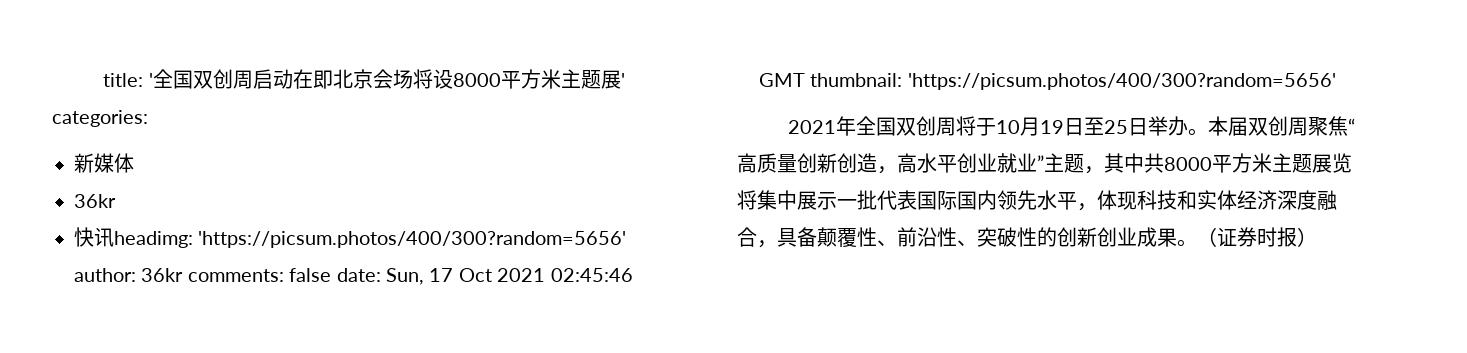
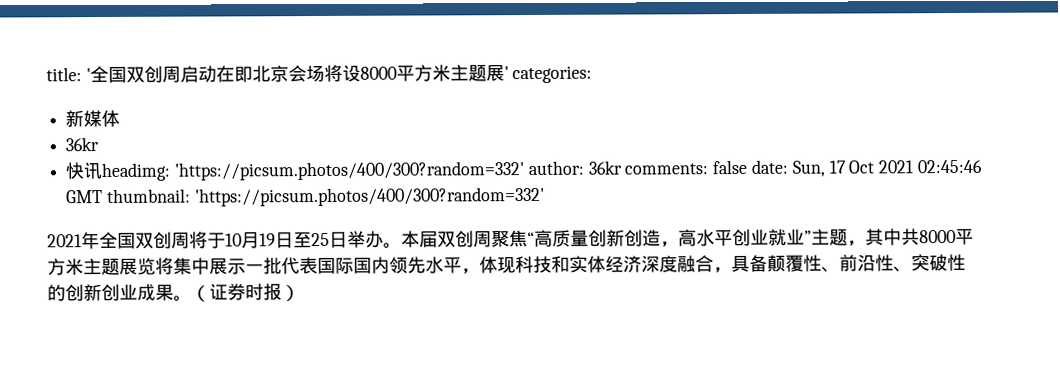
- 快讯headimg: 'https://picsum.photos/400/300?random=5656' author: 36kr comments: false date: Sun, 17 Oct 2021 02:45:46 GMT thumbnail: 'https://picsum.photos/400/300?random=5656'
+ 快讯headimg: 'https://picsum.photos/400/300?random=332' author: 36kr comments: false date: Sun, 17 Oct 2021 02:45:46 GMT thumbnail: 'https://picsum.photos/400/300?random=332'

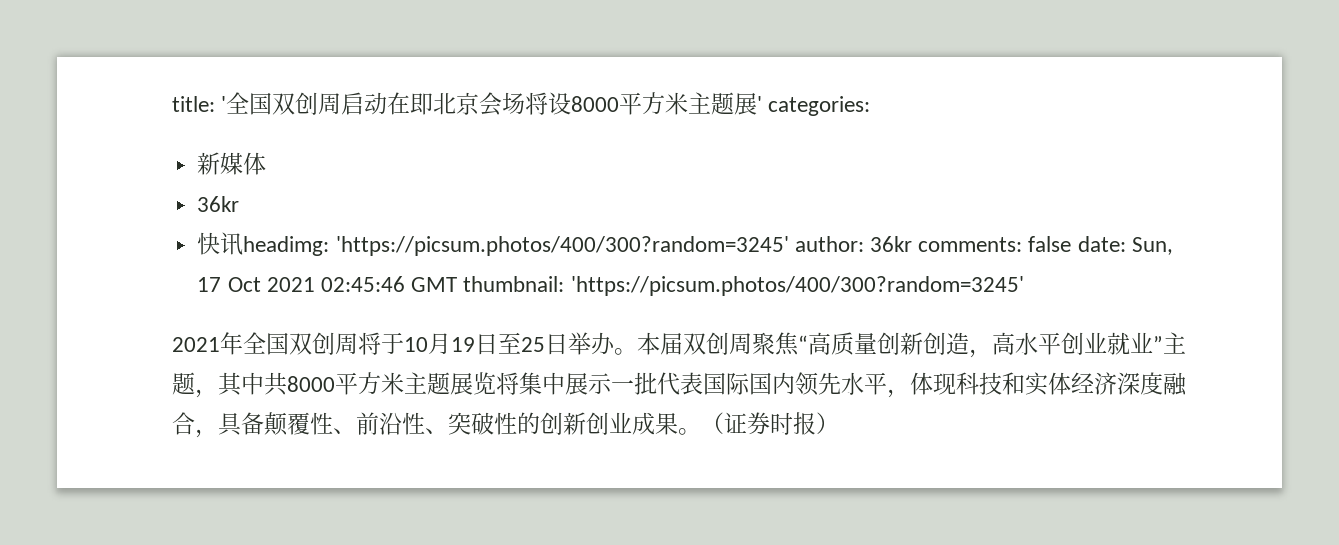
- 快讯headimg: 'https://picsum.photos/400/300?random=332' author: 36kr comments: false date: Sun, 17 Oct 2021 02:45:46 GMT thumbnail: 'https://picsum.photos/400/300?random=332'
+ 快讯headimg: 'https://picsum.photos/400/300?random=3245' author: 36kr comments: false date: Sun, 17 Oct 2021 02:45:46 GMT thumbnail: 'https://picsum.photos/400/300?random=3245'

